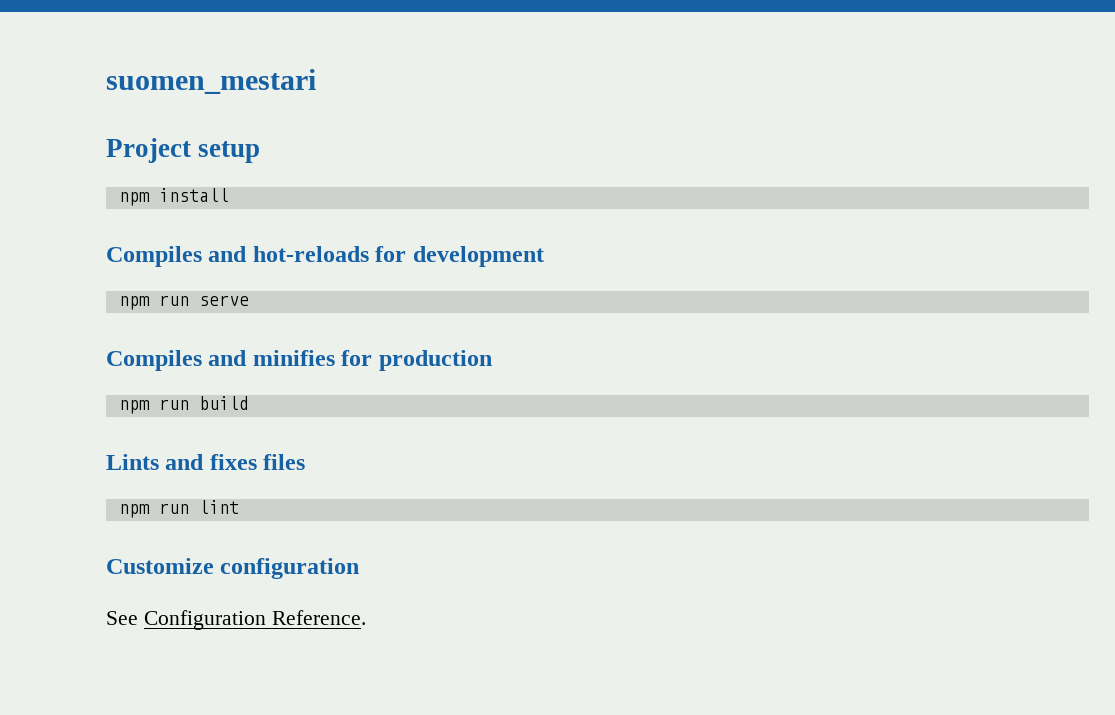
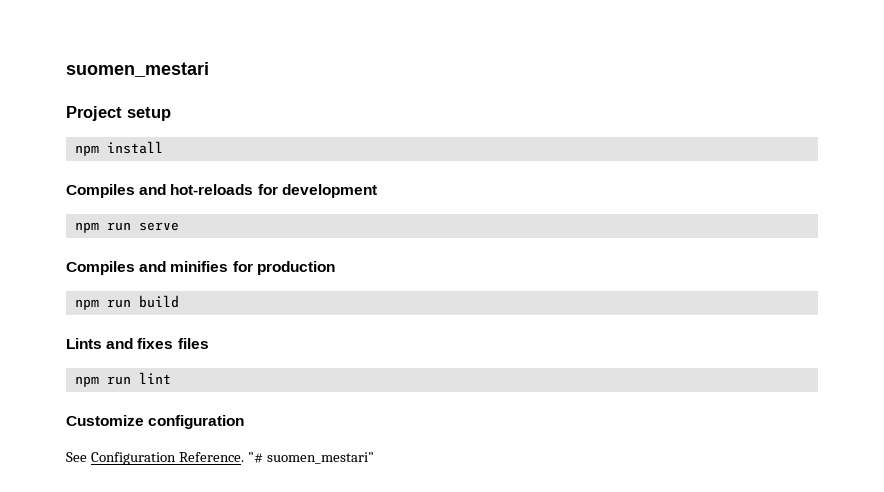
+ "# suomen_mestari"

